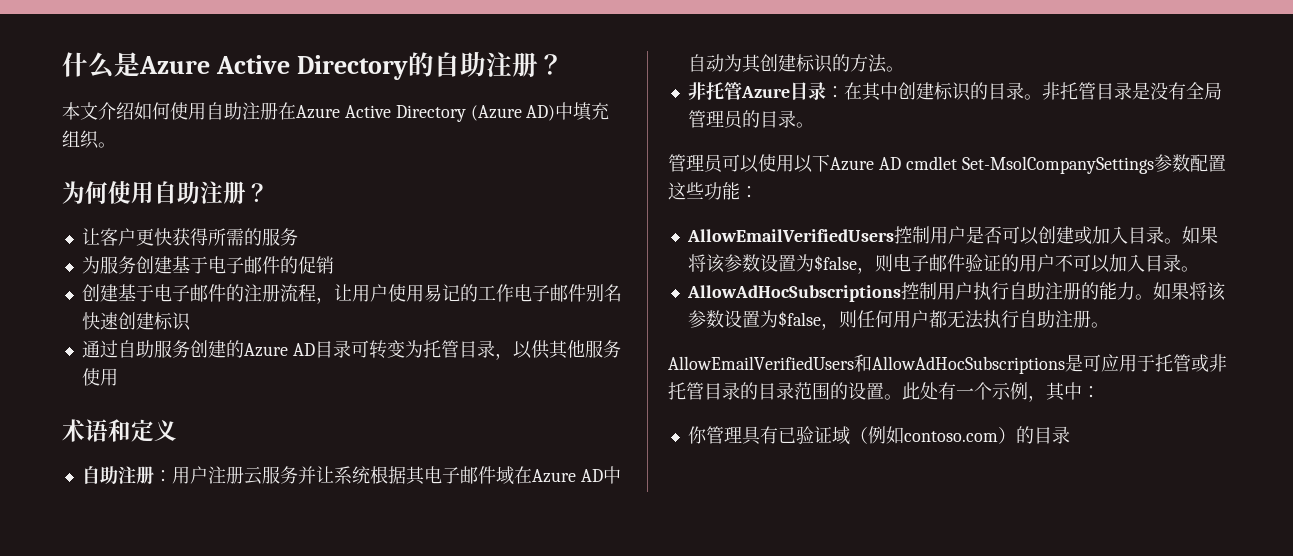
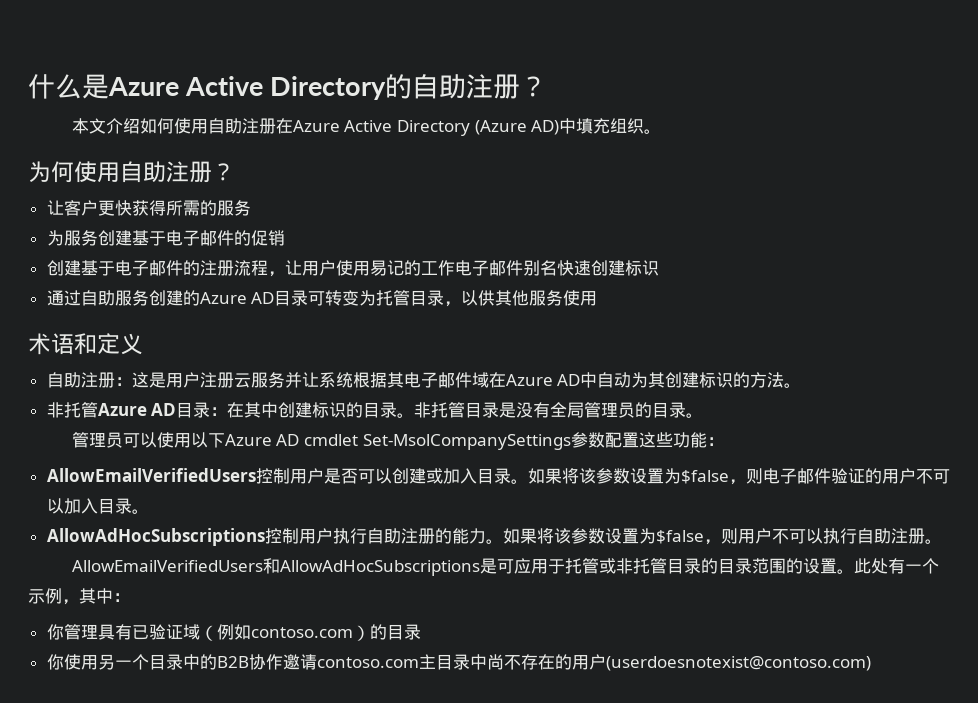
- 自助注册：用户注册云服务并让系统根据其电子邮件域在Azure AD中自动为其创建标识的方法。
+ 自助注册：这是用户注册云服务并让系统根据其电子邮件域在Azure AD中自动为其创建标识的方法。
- 非托管Azure目录：在其中创建标识的目录。
+ 非托管Azure AD目录：在其中创建标识的目录。
- 如果将该参数设置为$false，则任何用户都无法执行自助注册。
+ 如果将该参数设置为$false，则用户不可以执行自助注册。
+ 你使用另一个目录中的B2B协作邀请contoso.com主目录中尚不存在的用户(userdoesnotexist@contoso.com)

